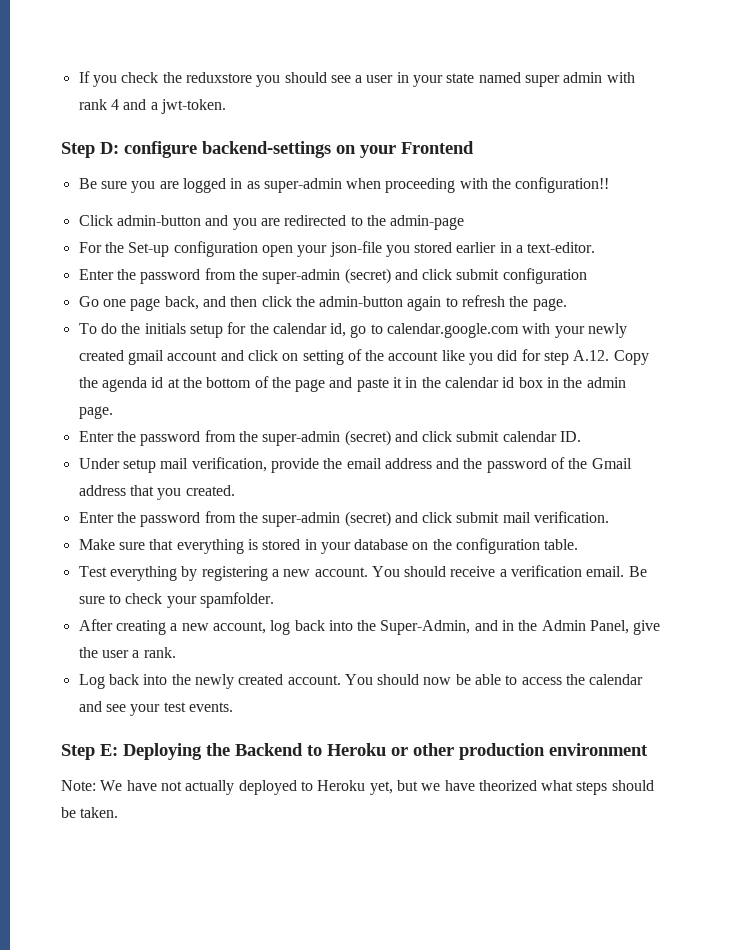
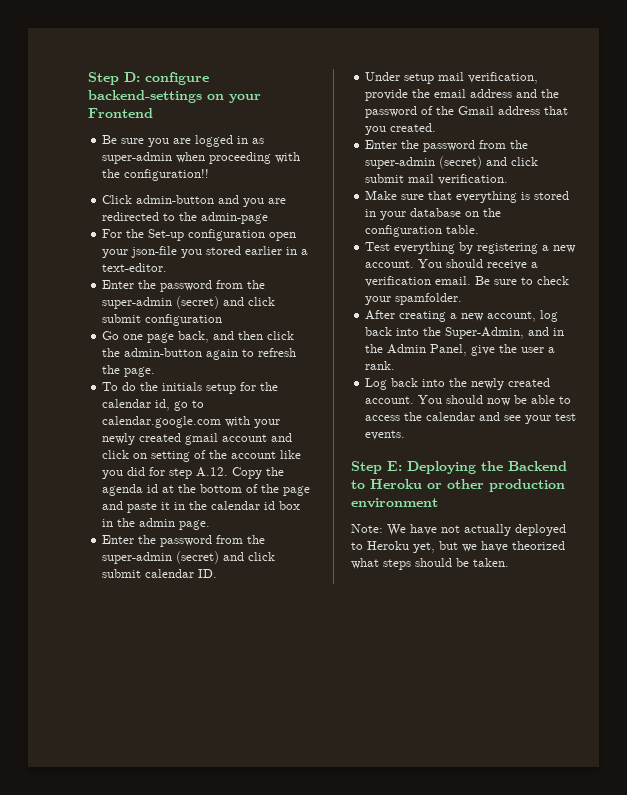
- If you check the reduxstore you should see a user in your state named super admin with rank 4 and a jwt-token.

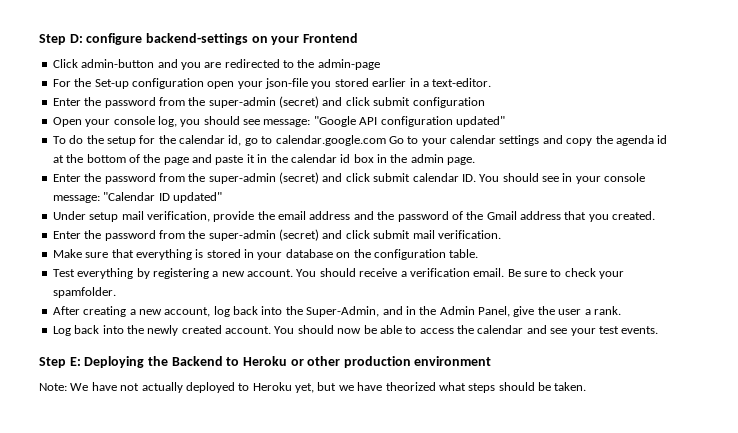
- Be sure you are logged in as super-admin when proceeding with the configuration!!
- Go one page back, and then click the admin-button again to refresh the page.
+ Open your console log, you should see message: "Google API configuration updated"
- To do the initials setup for the calendar id, go to calendar.google.com with your newly created gmail account and click on setting of the account like you did for step A.12. Copy the agenda id at the bottom of the page and paste it in the calendar id box in the admin page.
+ To do the setup for the calendar id, go to calendar.google.com Go to your calendar settings and copy the agenda id at the bottom of the page and paste it in the calendar id box in the admin page.
- Enter the password from the super-admin (secret) and click submit calendar ID.
+ Enter the password from the super-admin (secret) and click submit calendar ID. You should see in your console message: "Calendar ID updated"

